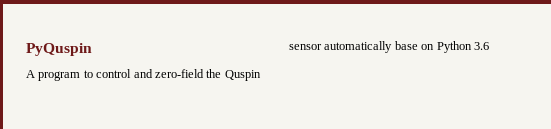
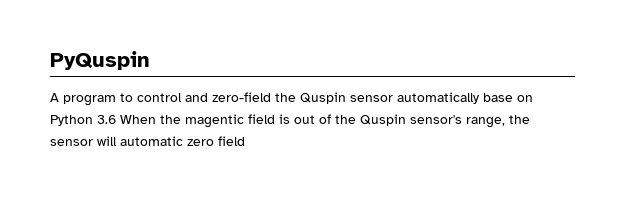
- A program to control and zero-field the Quspin sensor automatically base on Python 3.6
+ A program to control and zero-field the Quspin sensor automatically base on Python 3.6 When the magentic field is out of the Quspin sensor's range, the sensor will automatic zero field

